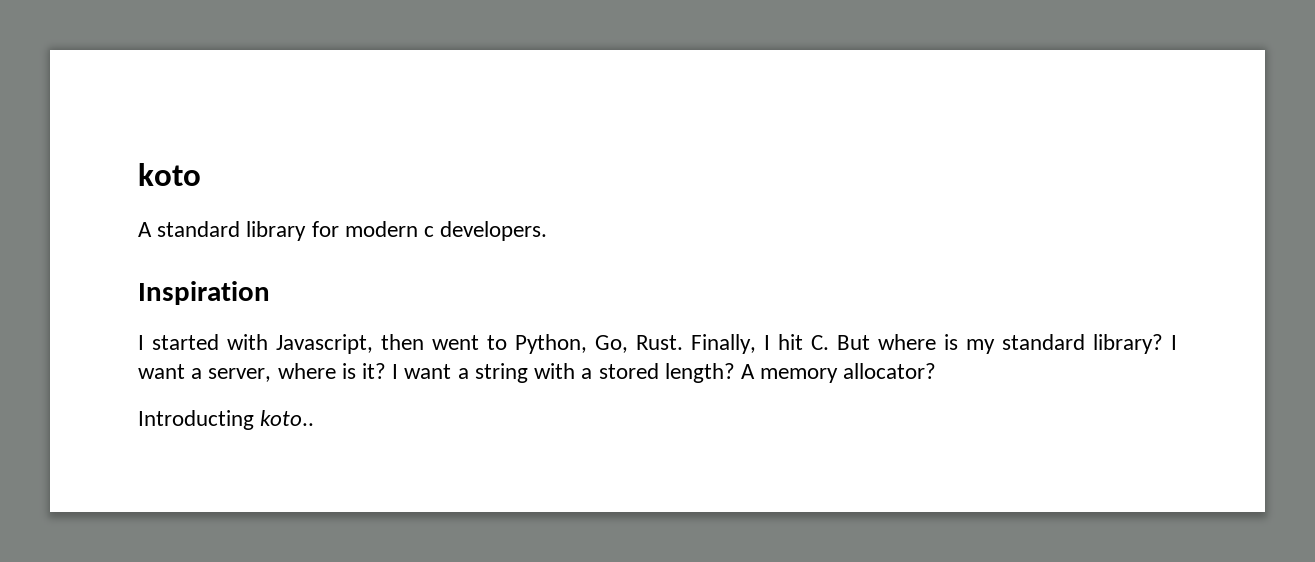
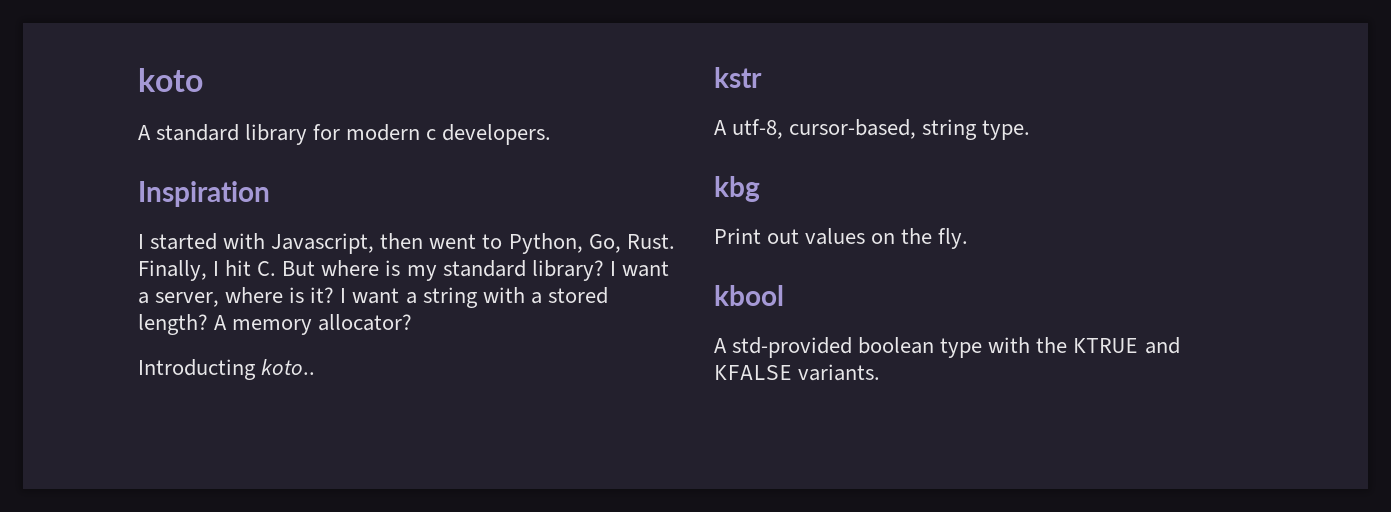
+ kstr
+ A utf-8, cursor-based, string type.
+ kbg
+ Print out values on the fly.
+ kbool
+ A std-provided boolean type with the KTRUE and KFALSE variants.

